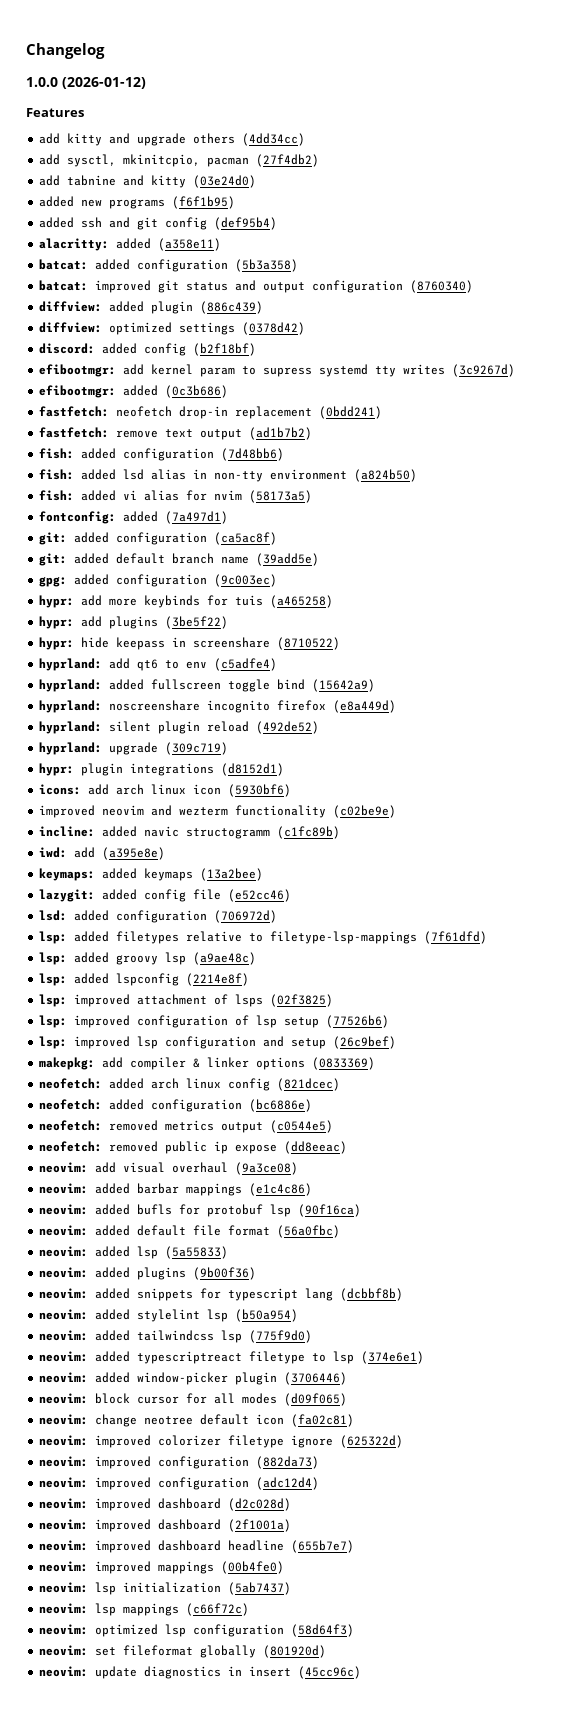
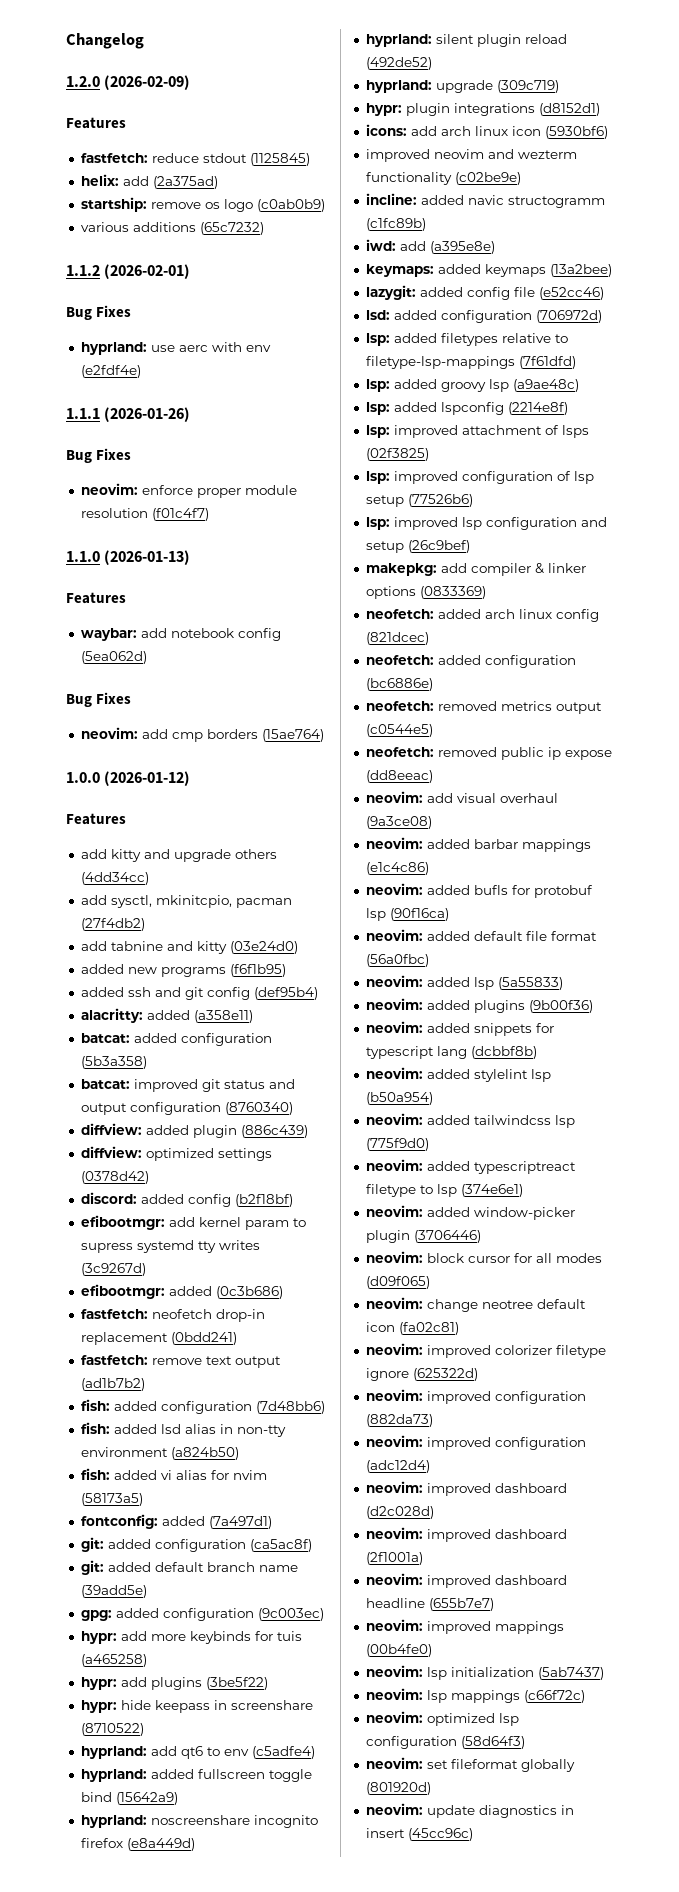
+ 1.2.0 (2026-02-09)
+ Features
+ fastfetch: reduce stdout (1125845)
+ helix: add (2a375ad)
+ startship: remove os logo (c0ab0b9)
+ various additions (65c7232)
+ 1.1.2 (2026-02-01)
+ Bug Fixes
+ hyprland: use aerc with env (e2fdf4e)
+ 1.1.1 (2026-01-26)
+ Bug Fixes
+ neovim: enforce proper module resolution (f01c4f7)
+ 1.1.0 (2026-01-13)
+ Features
+ waybar: add notebook config (5ea062d)
+ Bug Fixes
+ neovim: add cmp borders (15ae764)

